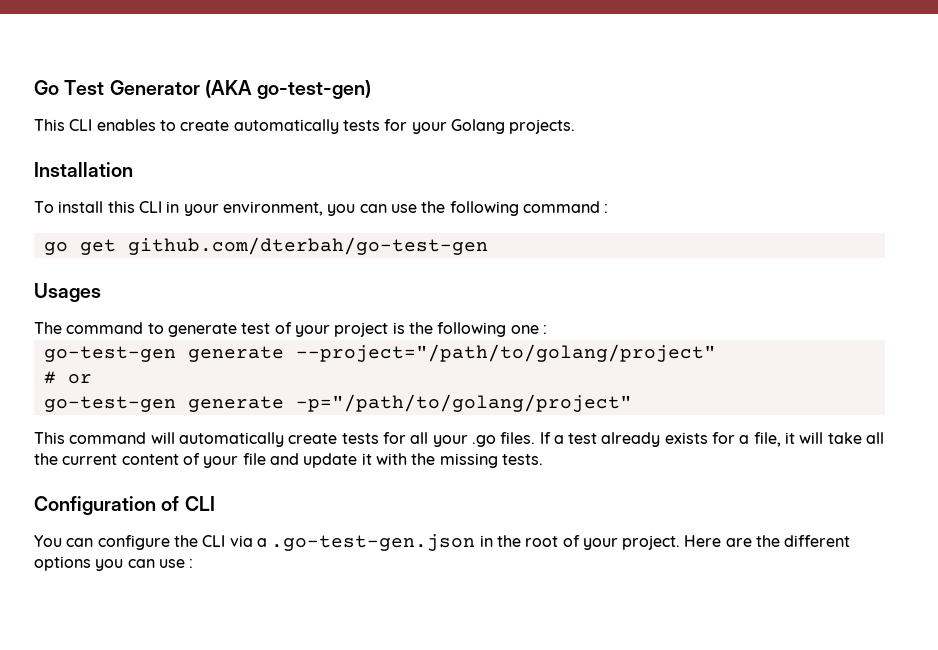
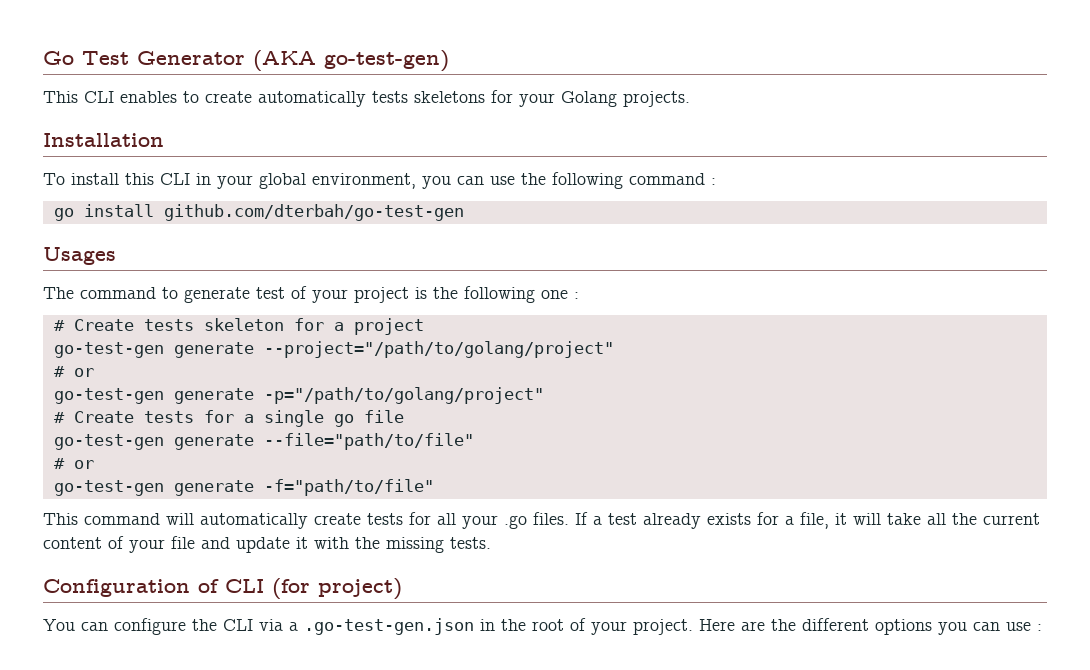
- This CLI enables to create automatically tests for your Golang projects.
+ This CLI enables to create automatically tests skeletons for your Golang projects.
- To install this CLI in your environment, you can use the following command :
+ To install this CLI in your global environment, you can use the following command :
- go get github.com/dterbah/go-test-gen
+ go install github.com/dterbah/go-test-gen
+ # Create tests skeleton for a project
+ # Create tests for a single go file
+ go-test-gen generate --file="path/to/file"
+ # or
+ go-test-gen generate -f="path/to/file"
- Configuration of CLI
+ Configuration of CLI (for project)

